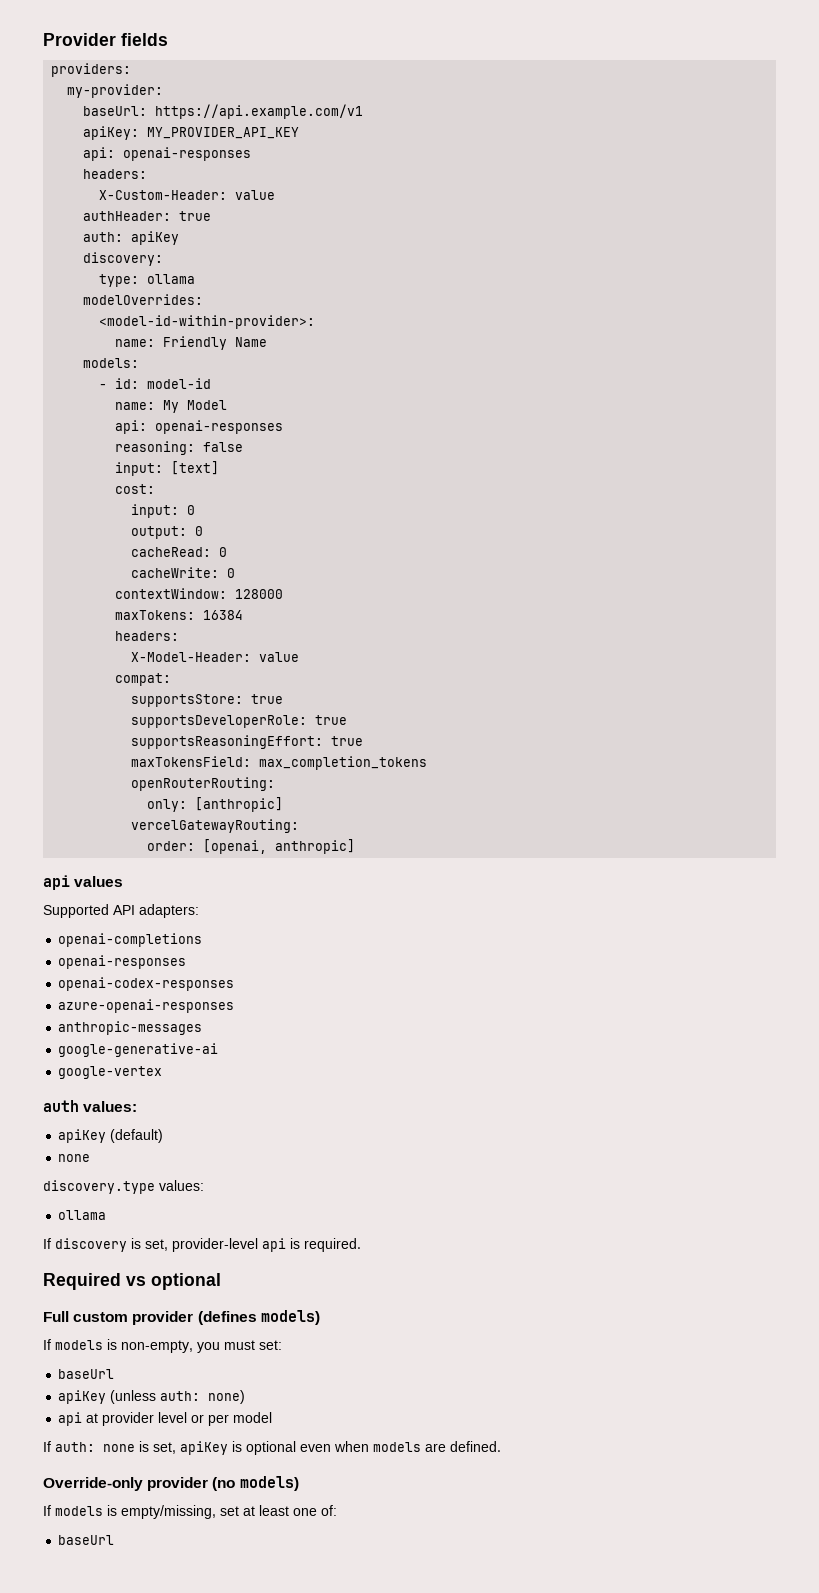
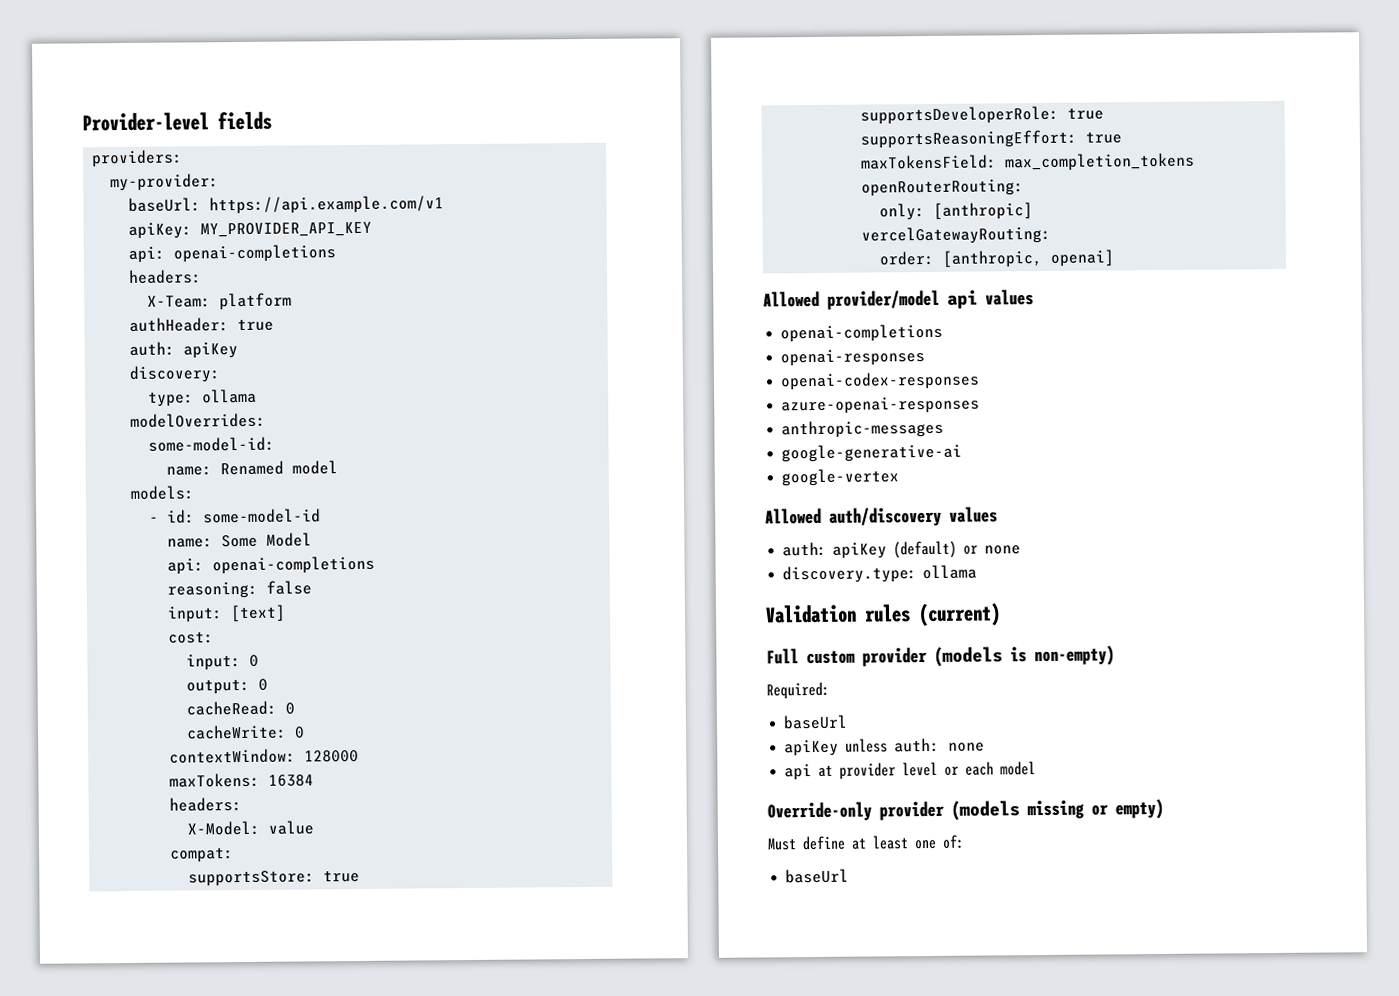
- Provider fields
+ Provider-level fields
  apiKey: MY_PROVIDER_API_KEY
- api: openai-responses
+ api: openai-completions
  headers:
- X-Custom-Header: value
+ X-Team: platform
- <model-id-within-provider>:
- name: Friendly Name
+ some-model-id:
+ name: Renamed model
- - id: model-id
- name: My Model
- api: openai-responses
+ - id: some-model-id
+ name: Some Model
+ api: openai-completions
- X-Model-Header: value
+ X-Model: value
- order: [openai, anthropic]
- api values
+ order: [anthropic, openai]
+ Allowed provider/model api values
- Supported API adapters:
- auth values:
- apiKey (default)
- none
- discovery.type values:
- ollama
- If discovery is set, provider-level api is required.
- Required vs optional
- Full custom provider (defines models)
- If models is non-empty, you must set:
+ Allowed auth/discovery values
+ auth: apiKey (default) or none
+ discovery.type: ollama
+ Validation rules (current)
+ Full custom provider (models is non-empty)
+ Required:
- apiKey (unless auth: none)
+ apiKey unless auth: none
- api at provider level or per model
- If auth: none is set, apiKey is optional even when models are defined.
- Override-only provider (no models)
- If models is empty/missing, set at least one of:
+ api at provider level or each model
+ Override-only provider (models missing or empty)
+ Must define at least one of:

